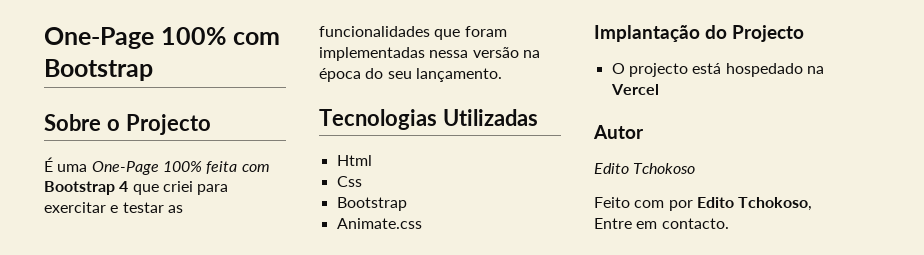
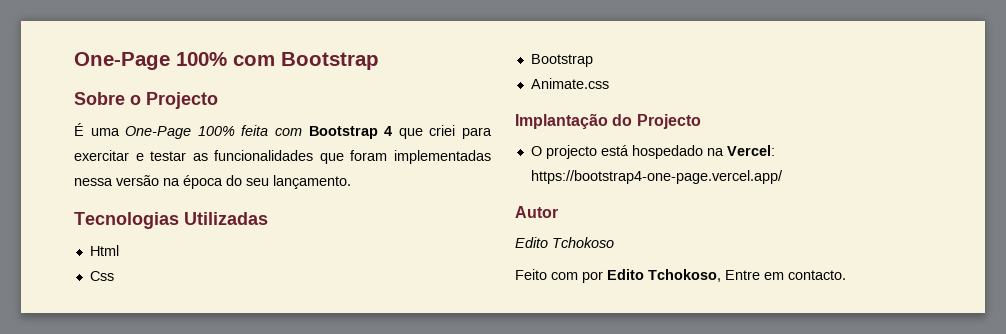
- O projecto está hospedado na Vercel
+ O projecto está hospedado na Vercel: https://bootstrap4-one-page.vercel.app/

